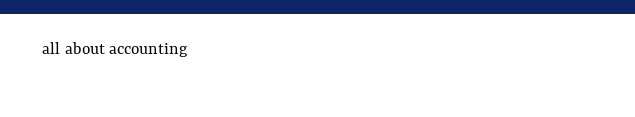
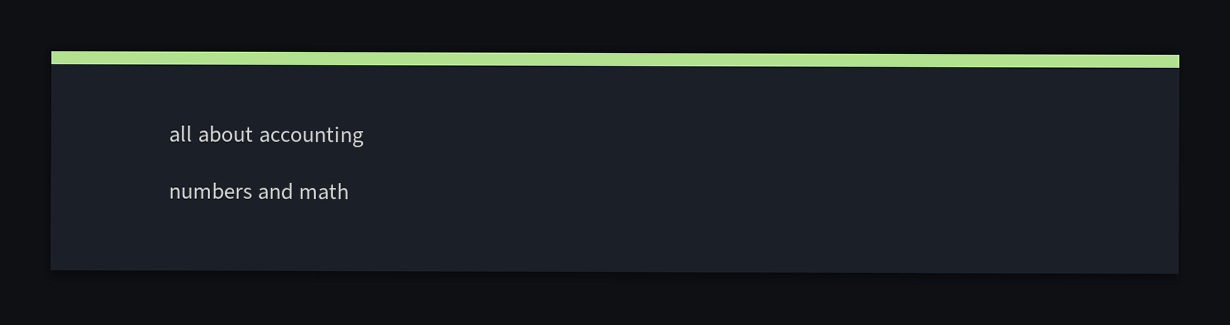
+ numbers and math

